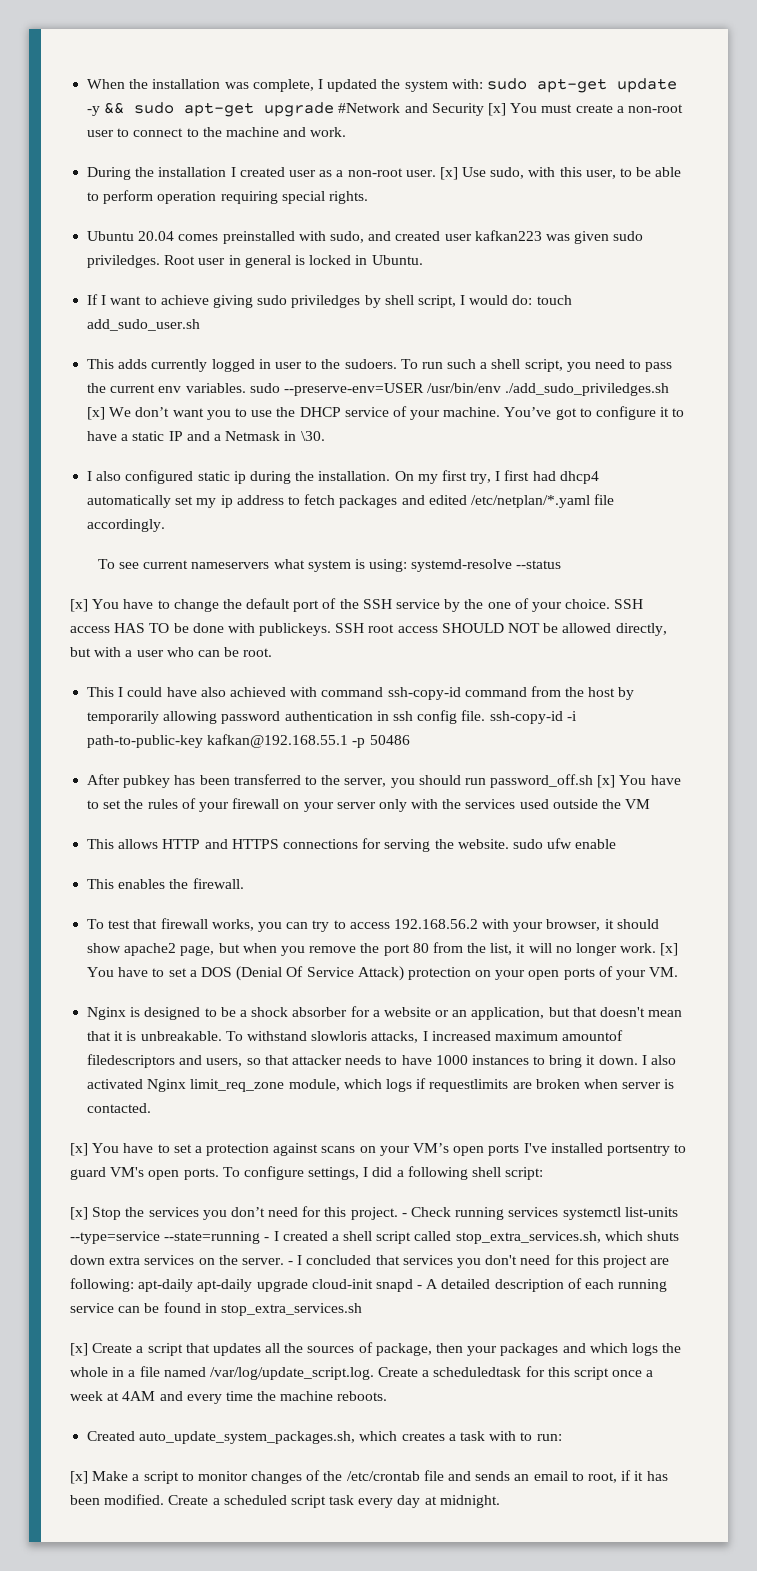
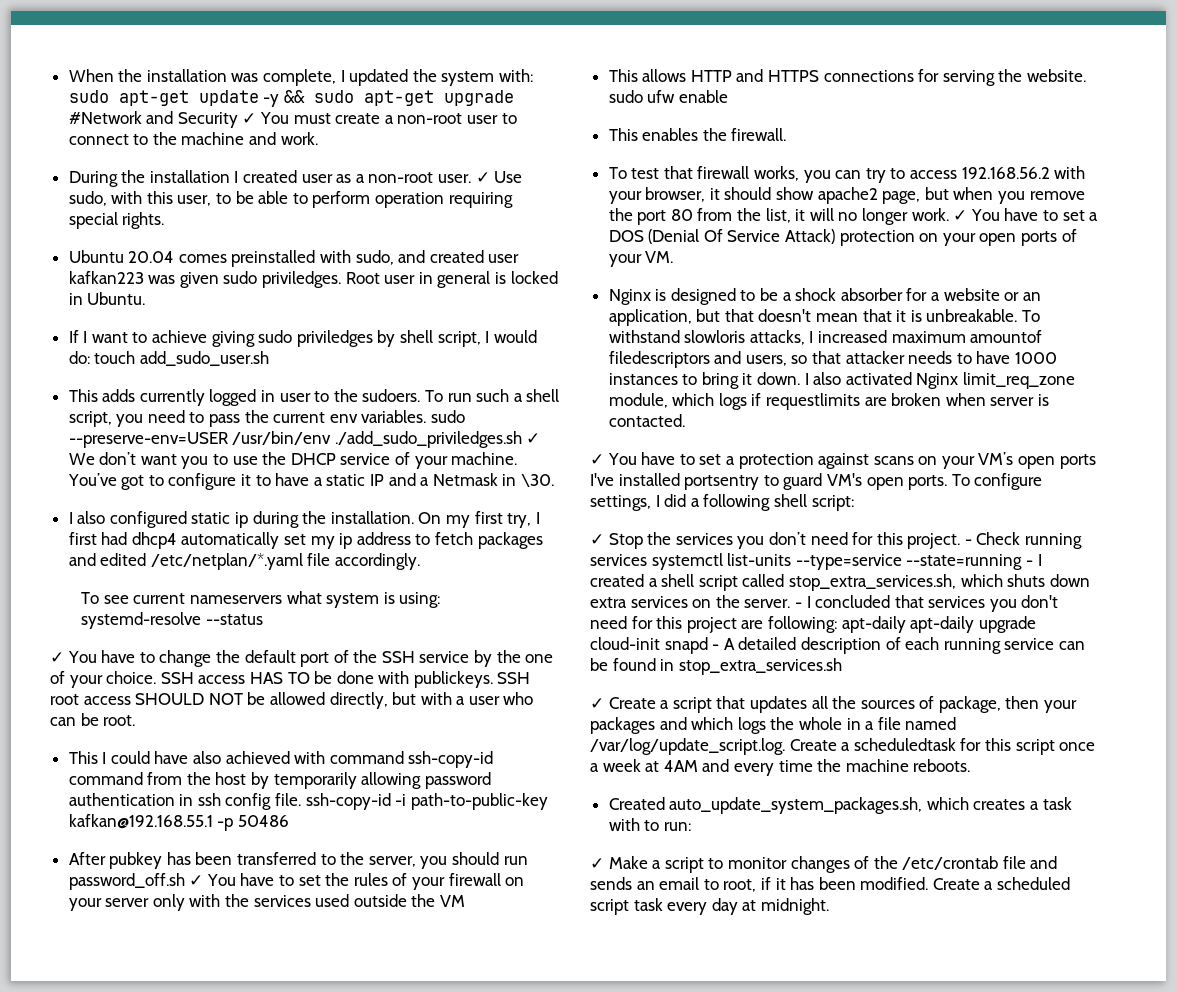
- When the installation was complete, I updated the system with: sudo apt-get update -y && sudo apt-get upgrade #Network and Security [x] You must create a non-root user to connect to the machine and work.
+ When the installation was complete, I updated the system with: sudo apt-get update -y && sudo apt-get upgrade #Network and Security ✓ You must create a non-root user to connect to the machine and work.
- [x] Use sudo, with this user, to be able to perform operation requiring special rights.
+ ✓ Use sudo, with this user, to be able to perform operation requiring special rights.
- To run such a shell script, you need to pass the current env variables. sudo --preserve-env=USER /usr/bin/env ./add_sudo_priviledges.sh [x] We don’t want you to use the DHCP service of your machine.
+ To run such a shell script, you need to pass the current env variables. sudo --preserve-env=USER /usr/bin/env ./add_sudo_priviledges.sh ✓ We don’t want you to use the DHCP service of your machine.
- [x] You have to change the default port of the SSH service by the one of your choice.
+ ✓ You have to change the default port of the SSH service by the one of your choice.
- After pubkey has been transferred to the server, you should run password_off.sh [x] You have to set the rules of your firewall on your server only with the services used outside the VM
+ After pubkey has been transferred to the server, you should run password_off.sh ✓ You have to set the rules of your firewall on your server only with the services used outside the VM
- [x] You have to set a DOS (Denial Of Service Attack) protection on your open ports of your VM.
+ ✓ You have to set a DOS (Denial Of Service Attack) protection on your open ports of your VM.
- [x] You have to set a protection against scans on your VM’s open ports I've installed portsentry to guard VM's open ports.
+ ✓ You have to set a protection against scans on your VM’s open ports I've installed portsentry to guard VM's open ports.
- [x] Stop the services you don’t need for this project.
+ ✓ Stop the services you don’t need for this project.
- [x] Create a script that updates all the sources of package, then your packages and which logs the whole in a file named /var/log/update_script.log. Create a scheduledtask for this script once a week at 4AM and every time the machine reboots.
+ ✓ Create a script that updates all the sources of package, then your packages and which logs the whole in a file named /var/log/update_script.log. Create a scheduledtask for this script once a week at 4AM and every time the machine reboots.
- [x] Make a script to monitor changes of the /etc/crontab file and sends an email to root, if it has been modified.
+ ✓ Make a script to monitor changes of the /etc/crontab file and sends an email to root, if it has been modified.

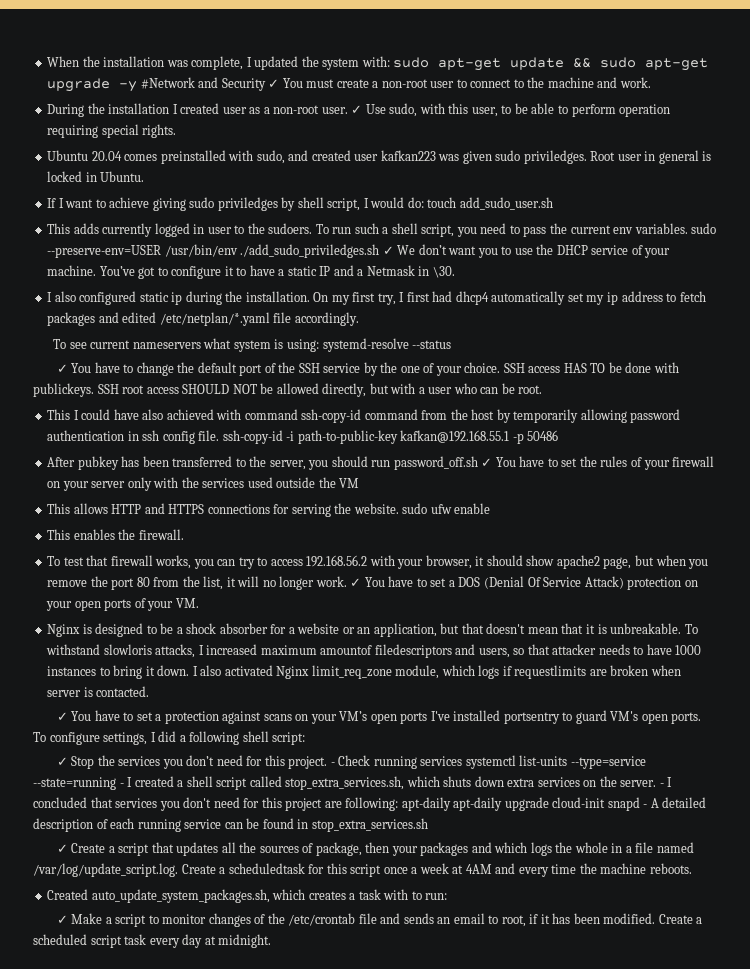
- When the installation was complete, I updated the system with: sudo apt-get update -y && sudo apt-get upgrade #Network and Security ✓ You must create a non-root user to connect to the machine and work.
+ When the installation was complete, I updated the system with: sudo apt-get update && sudo apt-get upgrade -y #Network and Security ✓ You must create a non-root user to connect to the machine and work.

